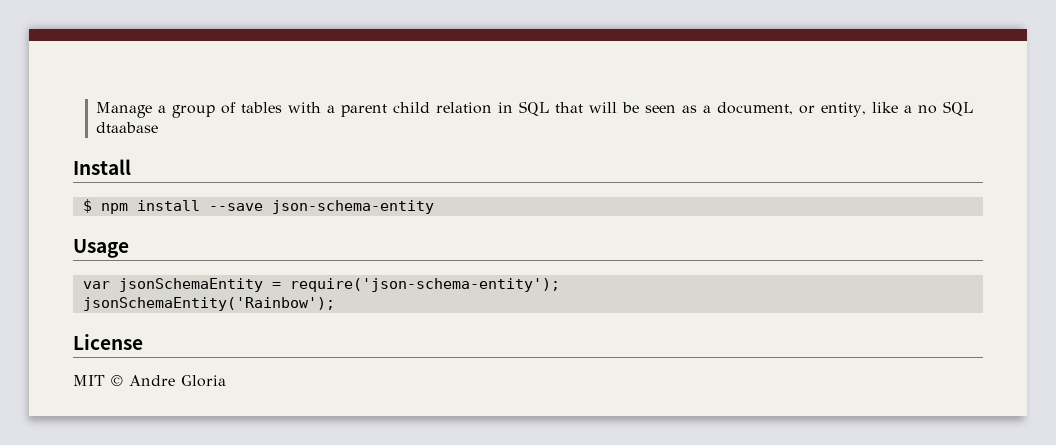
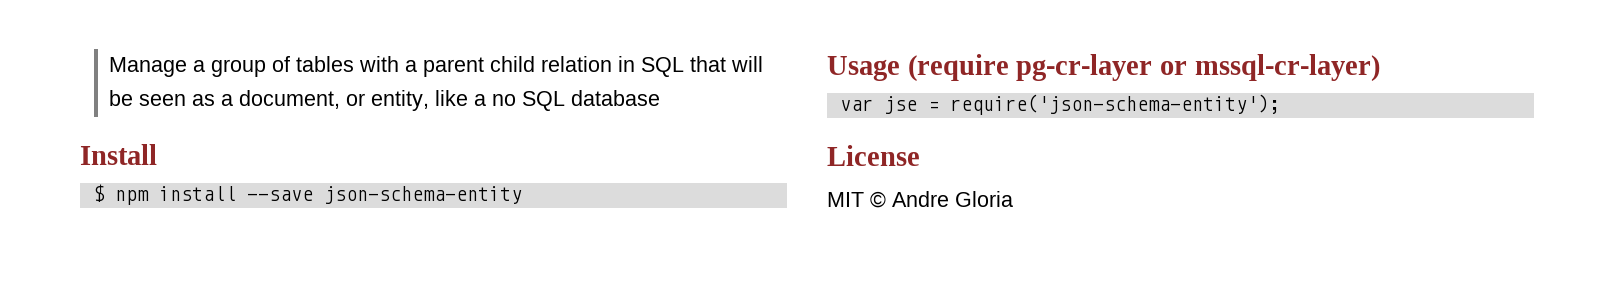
- Manage a group of tables with a parent child relation in SQL that will be seen as a document, or entity, like a no SQL dtaabase
+ Manage a group of tables with a parent child relation in SQL that will be seen as a document, or entity, like a no SQL database
- Usage
+ Usage (require pg-cr-layer or mssql-cr-layer)
- var jsonSchemaEntity = require('json-schema-entity');
+ var jse = require('json-schema-entity');
- jsonSchemaEntity('Rainbow');

